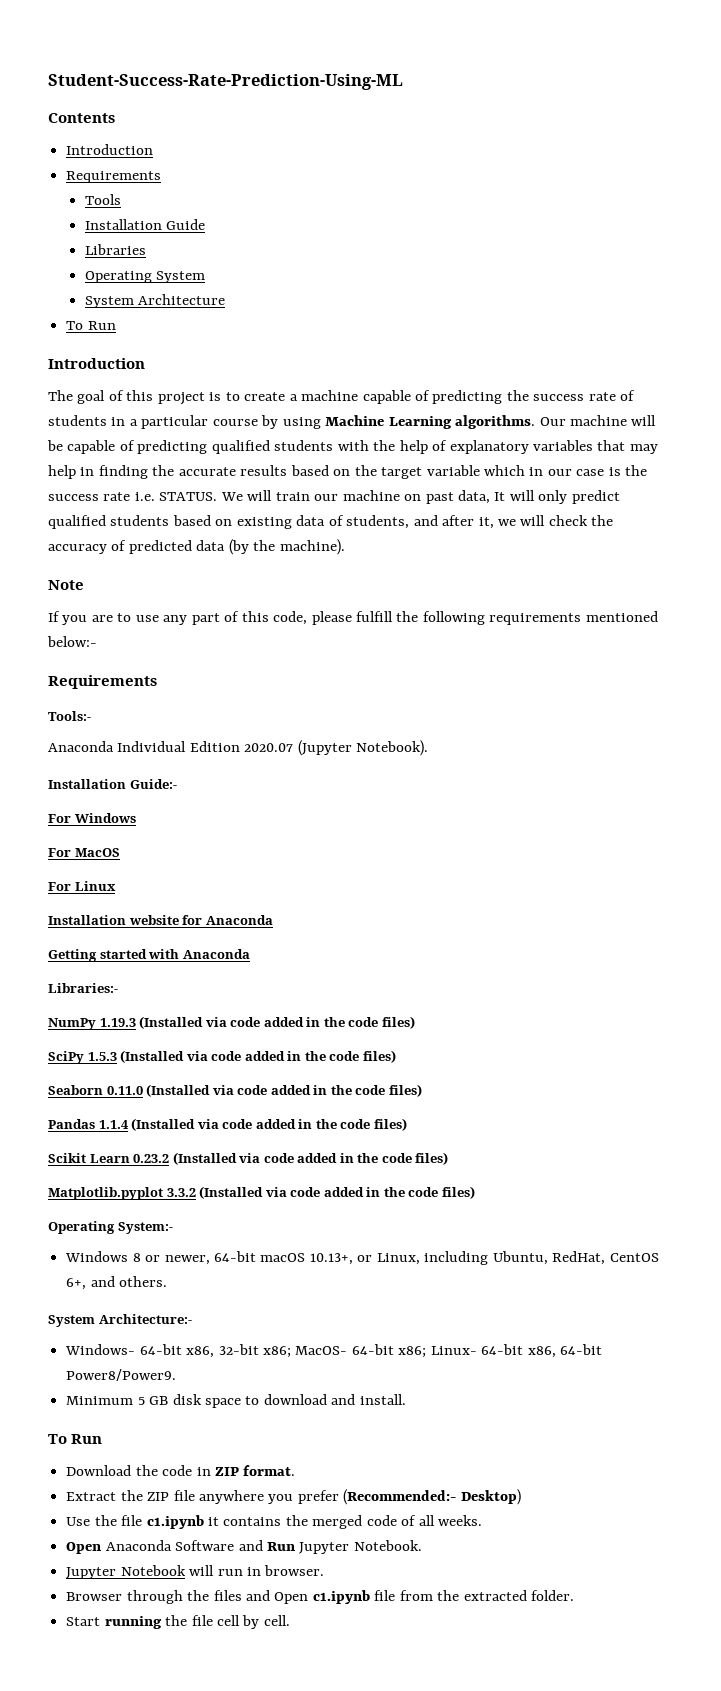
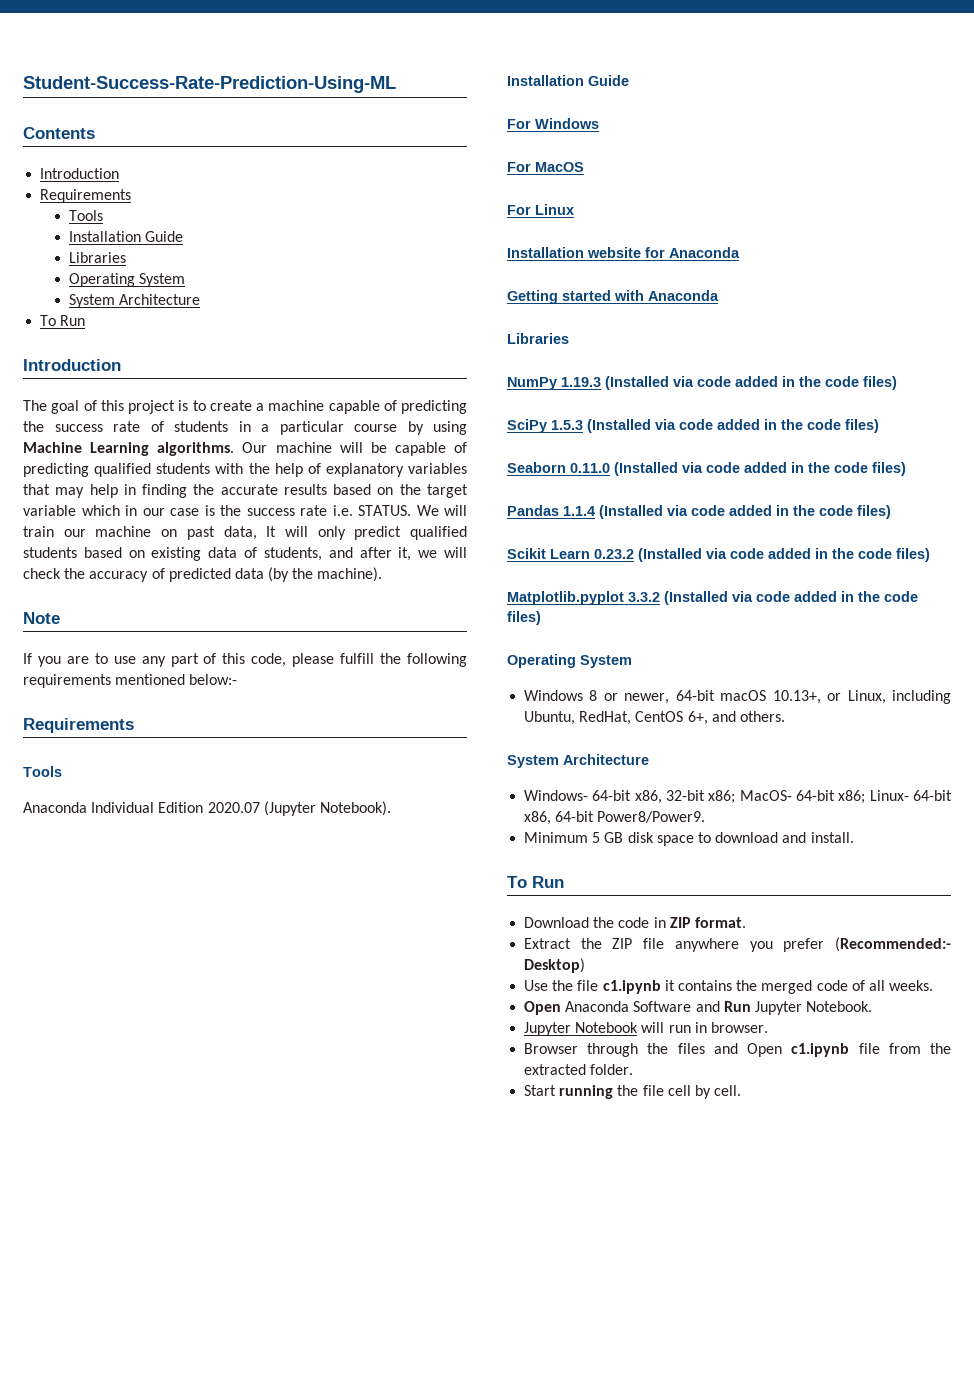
  If you are to use any part of this code, please fulfill the following requirements mentioned below:-
  Requirements
- Tools:-
+ Tools
  Anaconda Individual Edition 2020.07 (Jupyter Notebook).
- Installation Guide:-
+ Installation Guide
  Getting started with Anaconda
- Libraries:-
+ Libraries
  Matplotlib.pyplot 3.3.2 (Installed via code added in the code files)
- Operating System:-
+ Operating System
  Windows 8 or newer, 64-bit macOS 10.13+, or Linux, including Ubuntu, RedHat, CentOS 6+, and others.
- System Architecture:-
+ System Architecture

